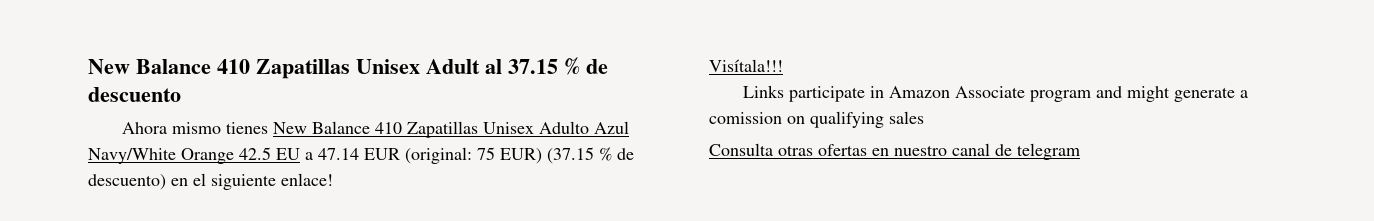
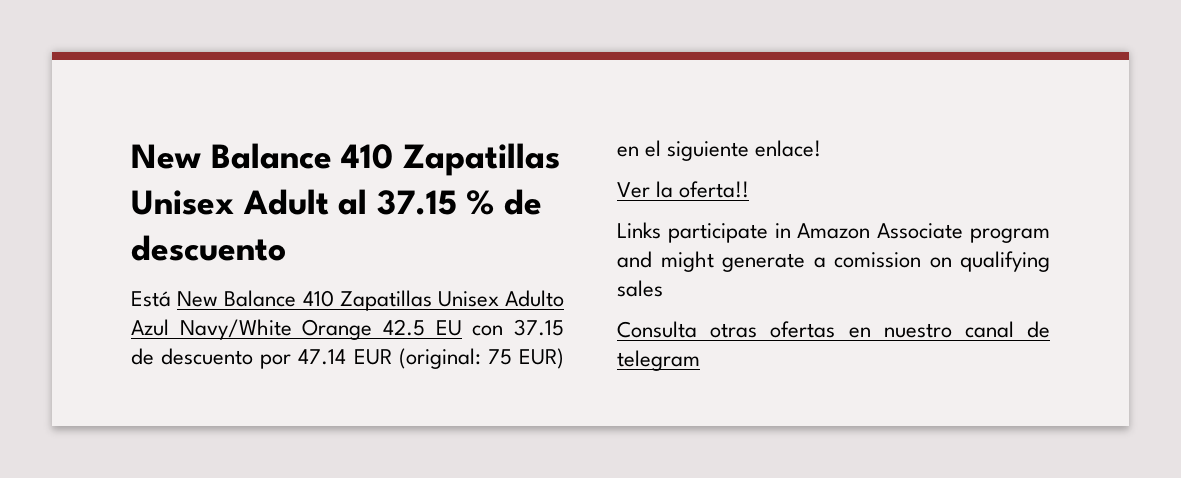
- Ahora mismo tienes New Balance 410 Zapatillas Unisex Adulto Azul Navy/White Orange 42.5 EU a 47.14 EUR (original: 75 EUR) (37.15 % de descuento) en el siguiente enlace!
+ Está New Balance 410 Zapatillas Unisex Adulto Azul Navy/White Orange 42.5 EU con 37.15 de descuento por 47.14 EUR (original: 75 EUR) en el siguiente enlace!
- Visítala!!!
+ Ver la oferta!!

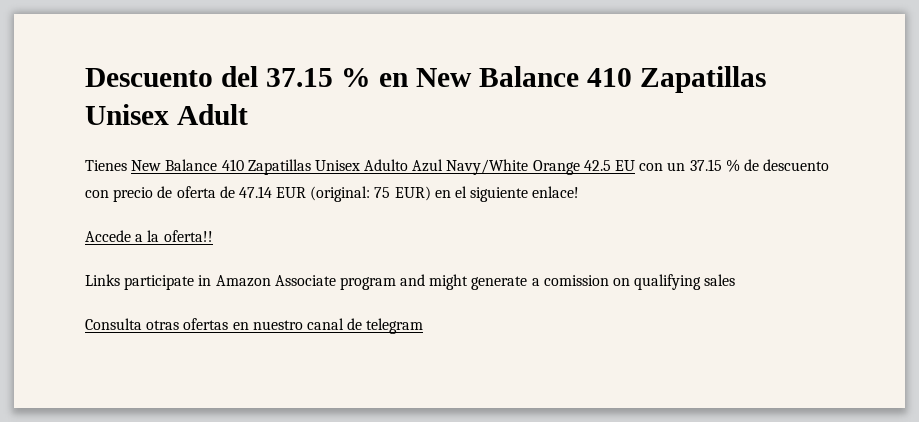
- New Balance 410 Zapatillas Unisex Adult al 37.15 % de descuento
- Está New Balance 410 Zapatillas Unisex Adulto Azul Navy/White Orange 42.5 EU con 37.15 de descuento por 47.14 EUR (original: 75 EUR) en el siguiente enlace!
+ Descuento del 37.15 % en New Balance 410 Zapatillas Unisex Adult
+ Tienes New Balance 410 Zapatillas Unisex Adulto Azul Navy/White Orange 42.5 EU con un 37.15 % de descuento con precio de oferta de 47.14 EUR (original: 75 EUR) en el siguiente enlace!
- Ver la oferta!!
+ Accede a la oferta!!

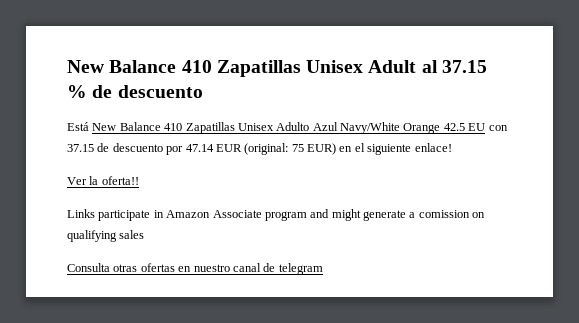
- Descuento del 37.15 % en New Balance 410 Zapatillas Unisex Adult
- Tienes New Balance 410 Zapatillas Unisex Adulto Azul Navy/White Orange 42.5 EU con un 37.15 % de descuento con precio de oferta de 47.14 EUR (original: 75 EUR) en el siguiente enlace!
+ New Balance 410 Zapatillas Unisex Adult al 37.15 % de descuento
+ Está New Balance 410 Zapatillas Unisex Adulto Azul Navy/White Orange 42.5 EU con 37.15 de descuento por 47.14 EUR (original: 75 EUR) en el siguiente enlace!
- Accede a la oferta!!
+ Ver la oferta!!

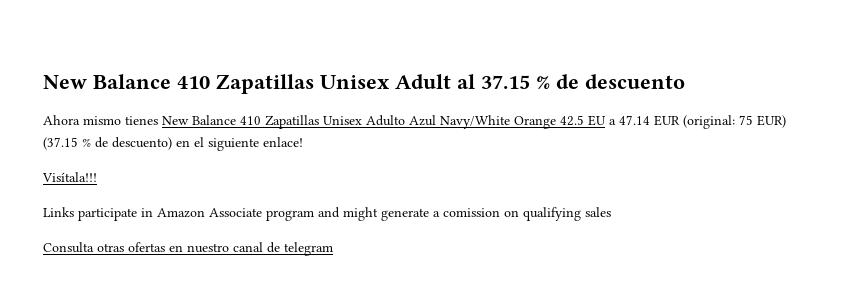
- Está New Balance 410 Zapatillas Unisex Adulto Azul Navy/White Orange 42.5 EU con 37.15 de descuento por 47.14 EUR (original: 75 EUR) en el siguiente enlace!
+ Ahora mismo tienes New Balance 410 Zapatillas Unisex Adulto Azul Navy/White Orange 42.5 EU a 47.14 EUR (original: 75 EUR) (37.15 % de descuento) en el siguiente enlace!
- Ver la oferta!!
+ Visítala!!!

